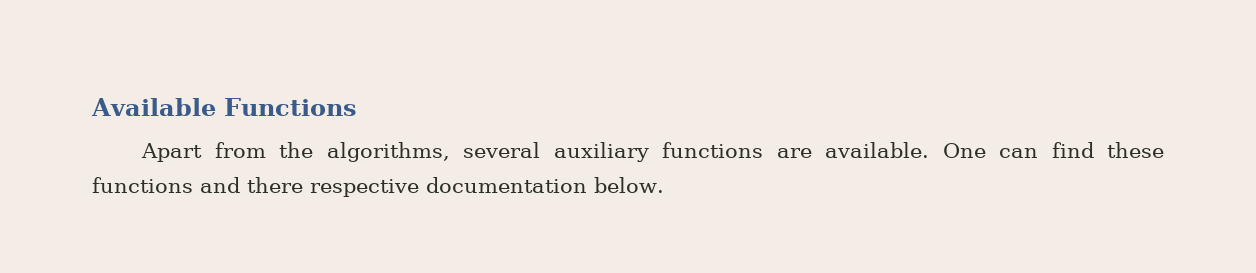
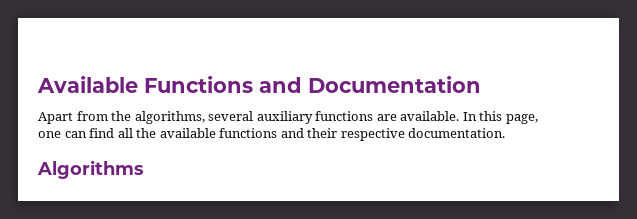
- Available Functions
+ Available Functions and Documentation
- One can find these functions and there respective documentation below.
+ In this page, one can find all the available functions and their respective documentation.
+ Algorithms

